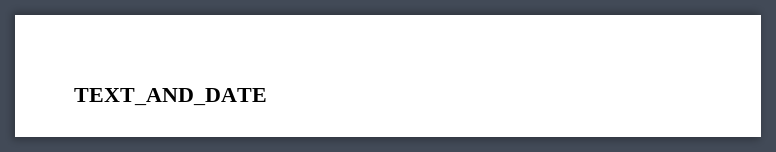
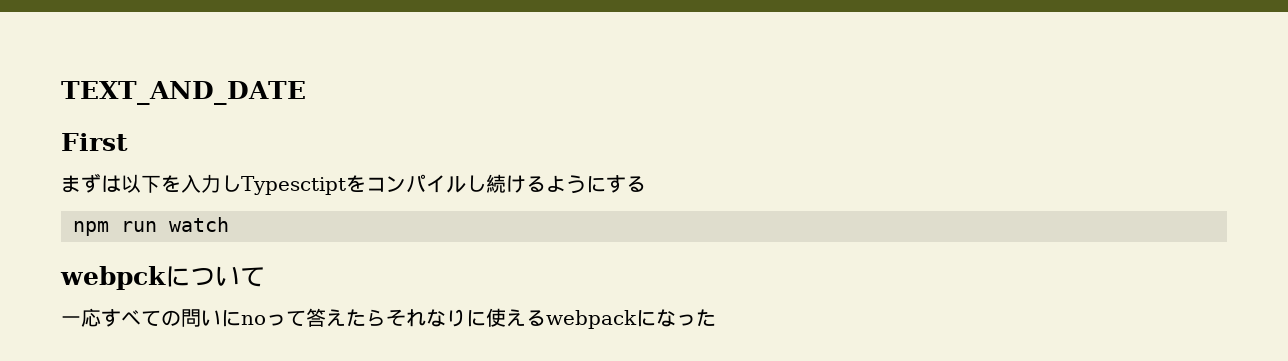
+ First
+ まずは以下を入力しTypesctiptをコンパイルし続けるようにする
+ npm run watch
+ webpckについて
+ 一応すべての問いにnoって答えたらそれなりに使えるwebpackになった

